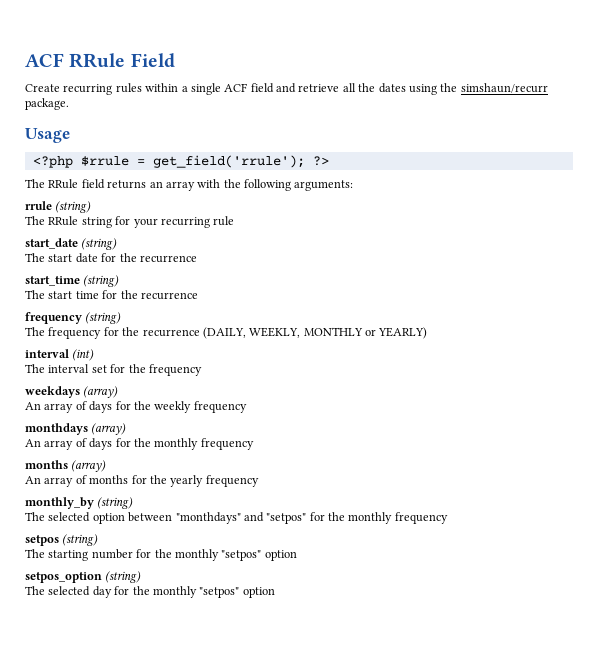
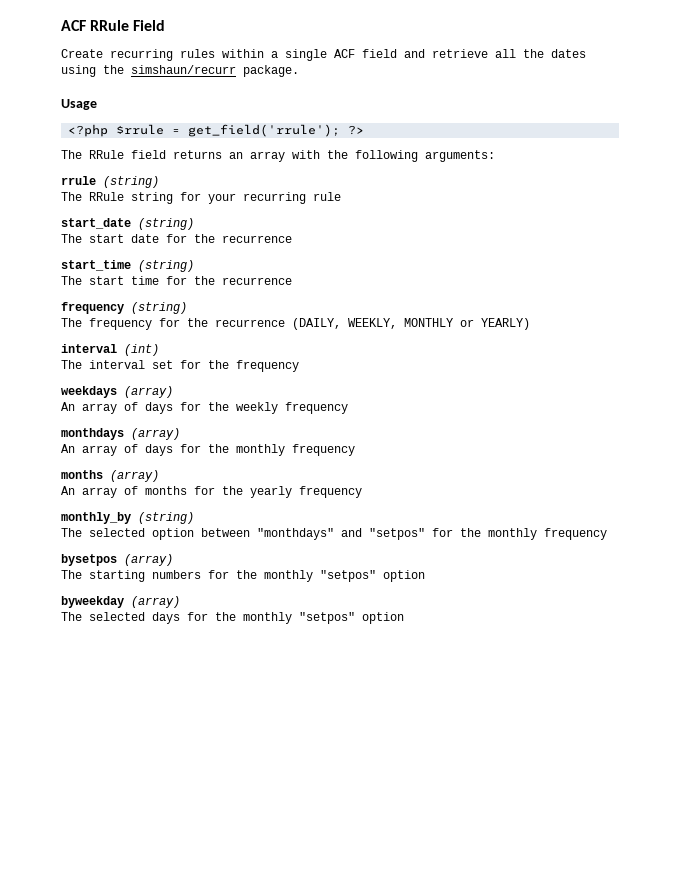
- setpos (string)
+ bysetpos (array)
- The starting number for the monthly "setpos" option
+ The starting numbers for the monthly "setpos" option
- setpos_option (string)
- The selected day for the monthly "setpos" option
+ byweekday (array)
+ The selected days for the monthly "setpos" option

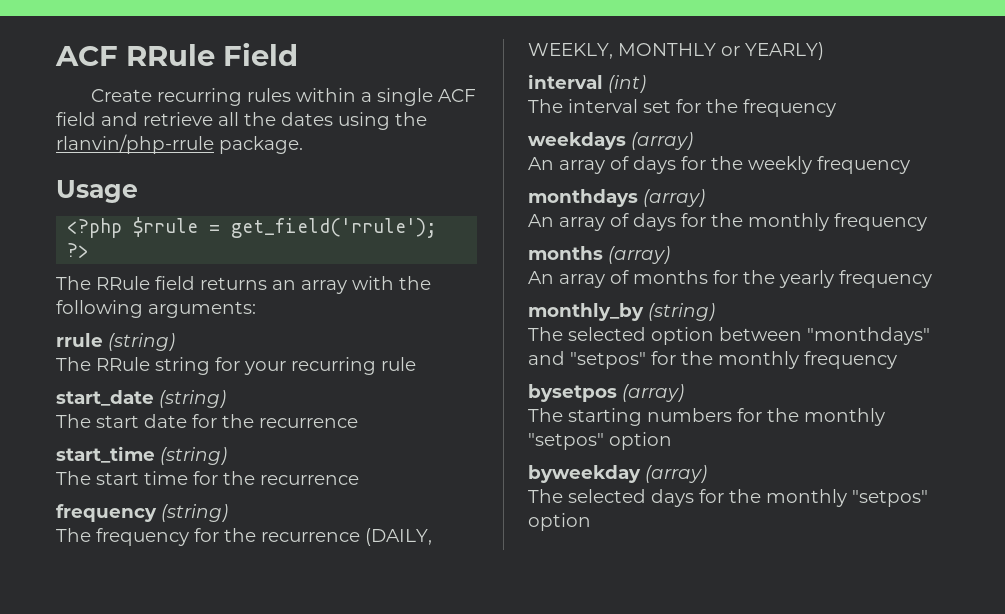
- Create recurring rules within a single ACF field and retrieve all the dates using the simshaun/recurr package.
+ Create recurring rules within a single ACF field and retrieve all the dates using the rlanvin/php-rrule package.

